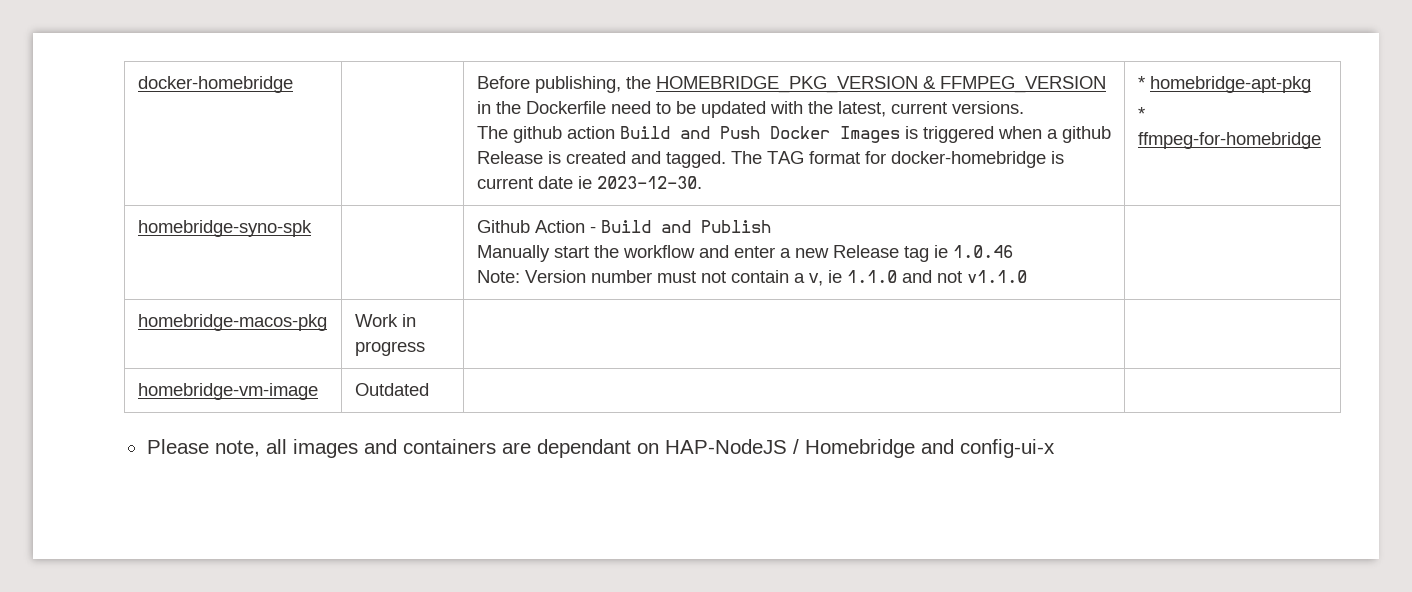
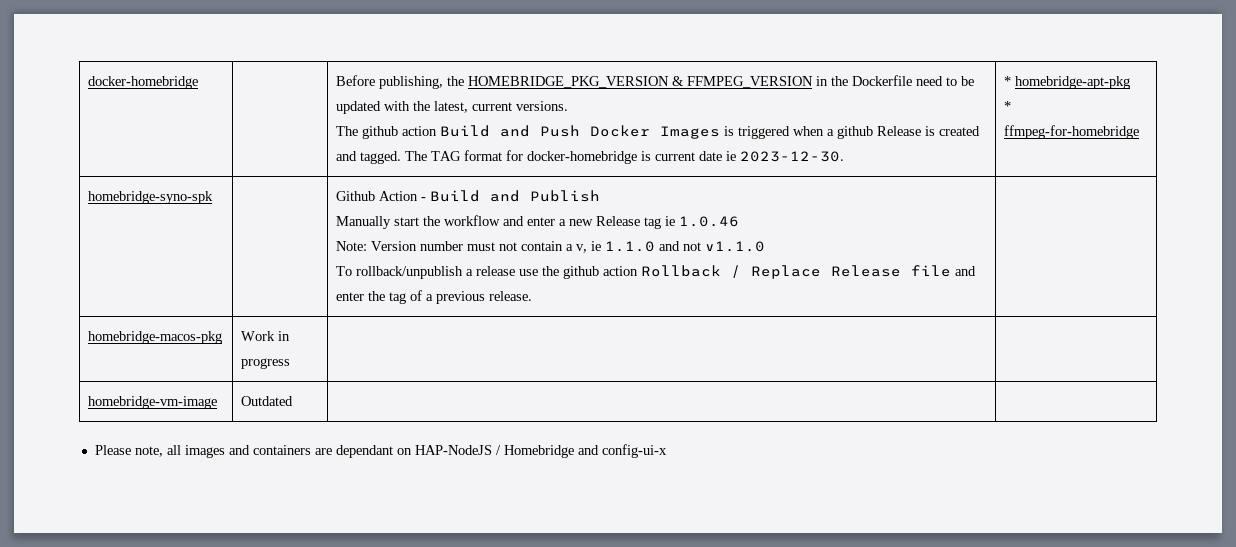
+ To rollback/unpublish a release use the github action Rollback / Replace Release file and enter the tag of a previous release.

